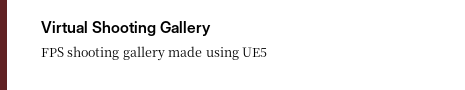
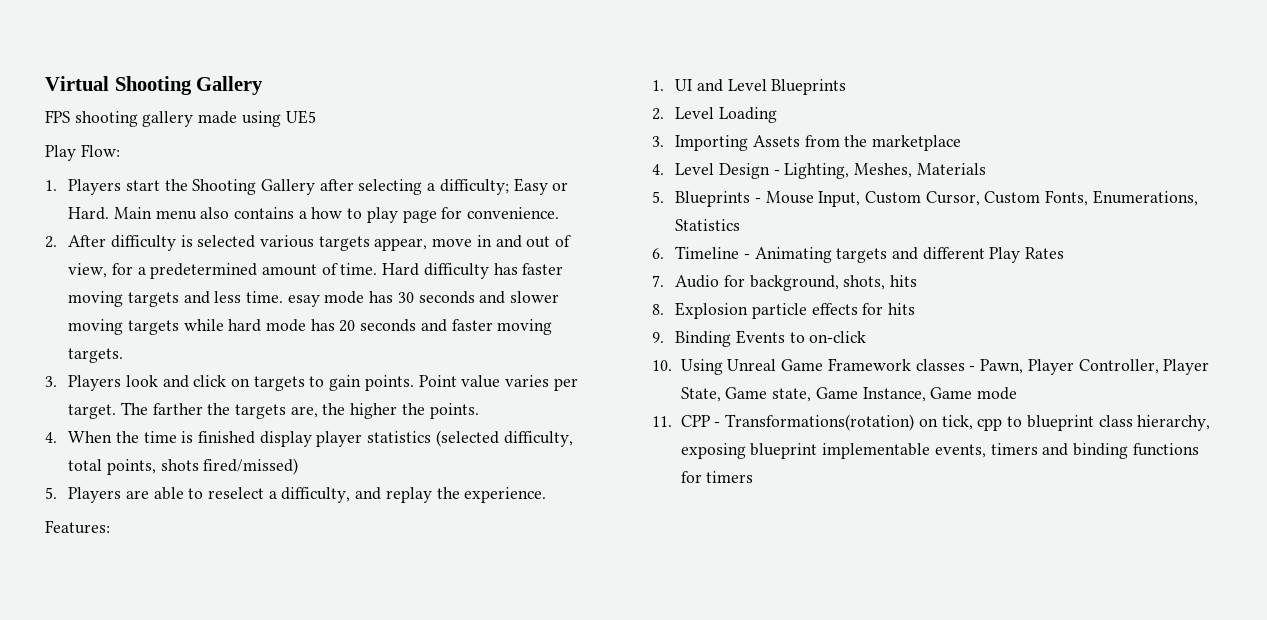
+ Play Flow:
+ 1. Players start the Shooting Gallery after selecting a difficulty; Easy or Hard. Main menu also contains a how to play page for convenience.
+ 2. After difficulty is selected various targets appear, move in and out of view, for a predetermined amount of time. Hard difficulty has faster moving targets and less time. esay mode has 30 seconds and slower moving targets while hard mode has 20 seconds and faster moving targets.
+ 3. Players look and click on targets to gain points. Point value varies per target. The farther the targets are, the higher the points.
+ 4. When the time is finished display player statistics (selected difficulty, total points, shots fired/missed)
+ 5. Players are able to reselect a difficulty, and replay the experience.
+ Features:
+ 1. UI and Level Blueprints
+ 2. Level Loading
+ 3. Importing Assets from the marketplace
+ 4. Level Design - Lighting, Meshes, Materials
+ 5. Blueprints - Mouse Input, Custom Cursor, Custom Fonts, Enumerations, Statistics
+ 6. Timeline - Animating targets and different Play Rates
+ 7. Audio for background, shots, hits
+ 8. Explosion particle effects for hits
+ 9. Binding Events to on-click
+ 10. Using Unreal Game Framework classes - Pawn, Player Controller, Player State, Game state, Game Instance, Game mode
+ 11. CPP - Transformations(rotation) on tick, cpp to blueprint class hierarchy, exposing blueprint implementable events, timers and binding functions for timers

